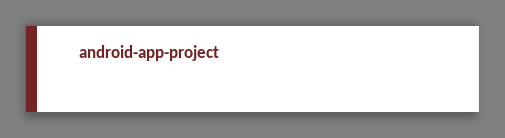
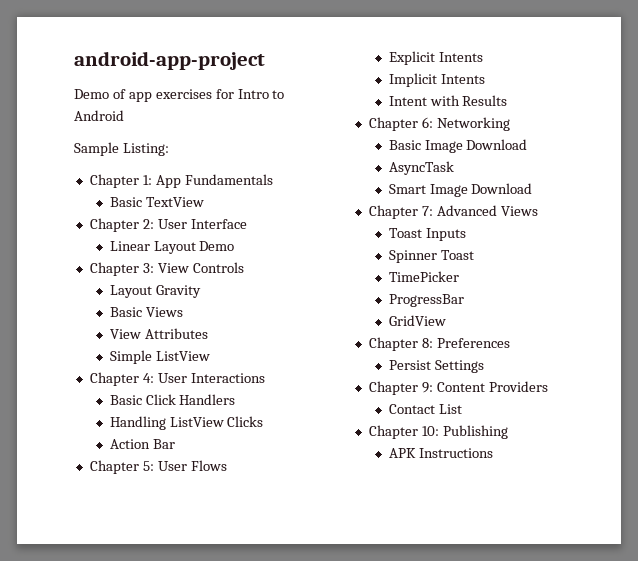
+ Demo of app exercises for Intro to Android
+ Sample Listing:
+ Chapter 1: App Fundamentals
+ Basic TextView
+ Chapter 2: User Interface
+ Linear Layout Demo
+ Chapter 3: View Controls
+ Layout Gravity
+ Basic Views
+ View Attributes
+ Simple ListView
+ Chapter 4: User Interactions
+ Basic Click Handlers
+ Handling ListView Clicks
+ Action Bar
+ Chapter 5: User Flows
+ Explicit Intents
+ Implicit Intents
+ Intent with Results
+ Chapter 6: Networking
+ Basic Image Download
+ AsyncTask
+ Smart Image Download
+ Chapter 7: Advanced Views
+ Toast Inputs
+ Spinner Toast
+ TimePicker
+ ProgressBar
+ GridView
+ Chapter 8: Preferences
+ Persist Settings
+ Chapter 9: Content Providers
+ Contact List
+ Chapter 10: Publishing
+ APK Instructions

